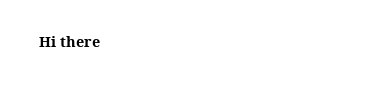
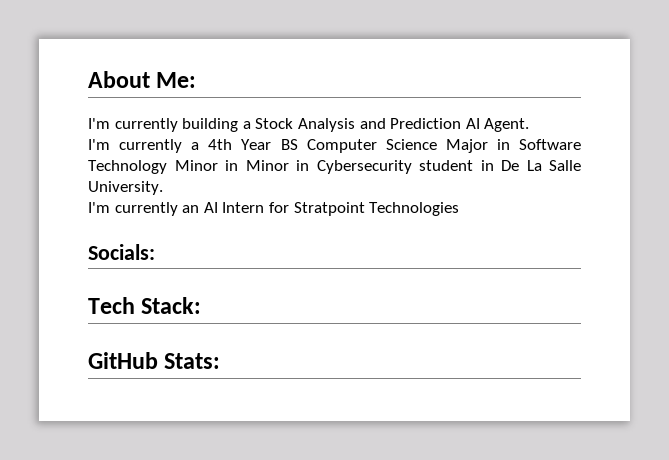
- Hi there
+ About Me:
+ I'm currently building a Stock Analysis and Prediction AI Agent.
+ I'm currently a 4th Year BS Computer Science Major in Software Technology Minor in Minor in Cybersecurity student in De La Salle University.
+ I'm currently an AI Intern for Stratpoint Technologies
+ Socials:
+ Tech Stack:
+ GitHub Stats:

